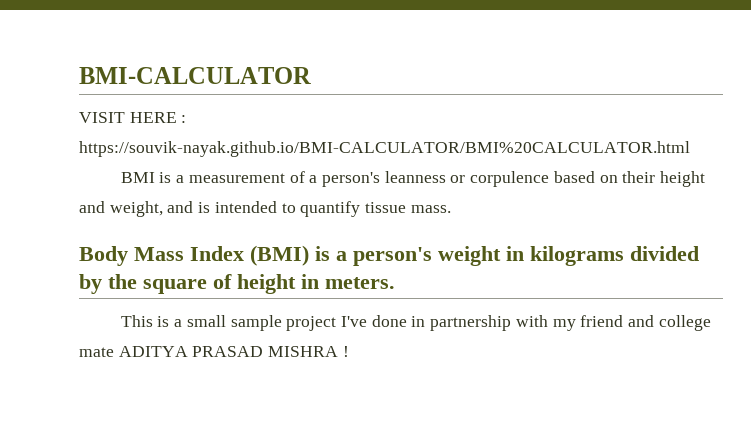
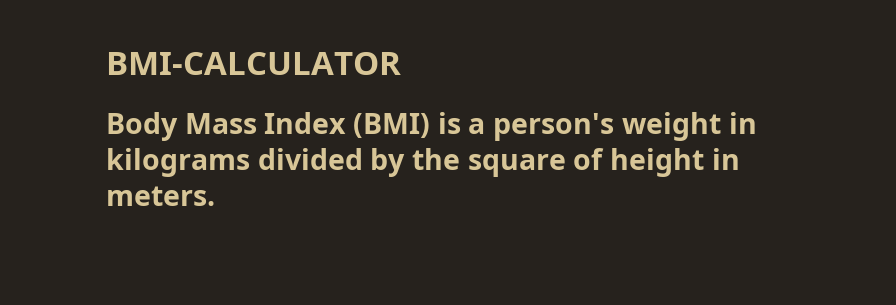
- VISIT HERE : https://souvik-nayak.github.io/BMI-CALCULATOR/BMI%20CALCULATOR.html
- BMI is a measurement of a person's leanness or corpulence based on their height and weight, and is intended to quantify tissue mass.
- This is a small sample project I've done in partnership with my friend and college mate ADITYA PRASAD MISHRA !

